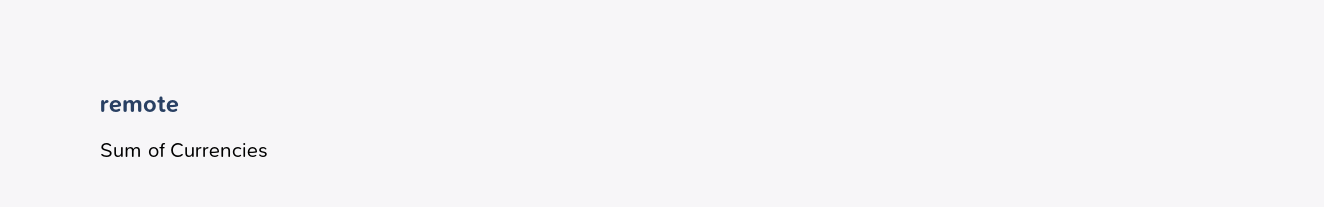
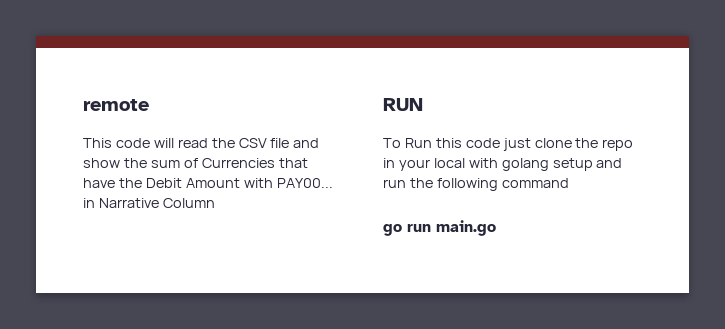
- Sum of Currencies
+ This code will read the CSV file and show the sum of Currencies that have the Debit Amount with PAY00... in Narrative Column
+ RUN
+ To Run this code just clone the repo in your local with golang setup and run the following command
+ go run main.go

